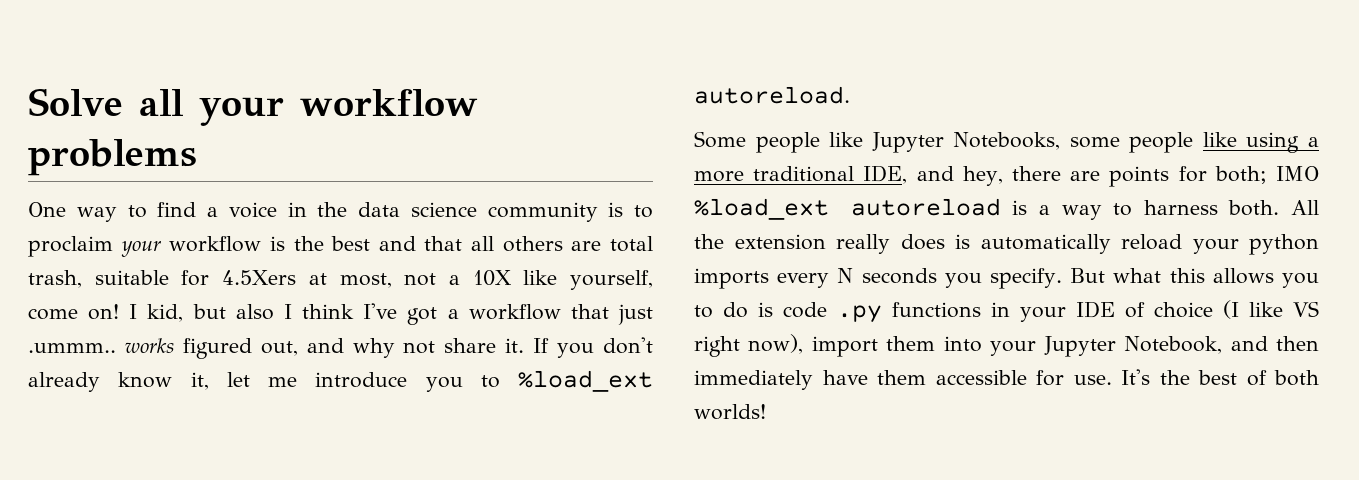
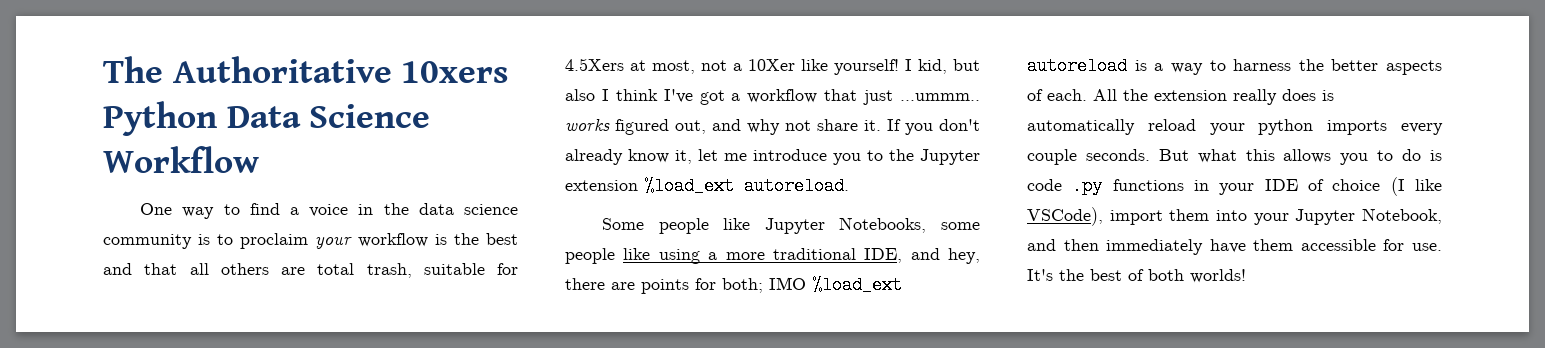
- Solve all your workflow problems
+ The Authoritative 10xers Python Data Science Workflow
- One way to find a voice in the data science community is to proclaim your workflow is the best and that all others are total trash, suitable for 4.5Xers at most, not a 10X like yourself, come on!
+ One way to find a voice in the data science community is to proclaim your workflow is the best and that all others are total trash, suitable for 4.5Xers at most, not a 10Xer like yourself!
- I kid, but also I think I've got a workflow that just .ummm.. works figured out, and why not share it.
+ I kid, but also I think I've got a workflow that just ...ummm.. works figured out, and why not share it.
- If you don't already know it, let me introduce you to %load_ext autoreload.
+ If you don't already know it, let me introduce you to the Jupyter extension %load_ext autoreload.
- Some people like Jupyter Notebooks, some people like using a more traditional IDE, and hey, there are points for both; IMO %load_ext autoreload is a way to harness both.
+ Some people like Jupyter Notebooks, some people like using a more traditional IDE, and hey, there are points for both; IMO %load_ext autoreload is a way to harness the better aspects of each.
- All the extension really does is automatically reload your python imports every N seconds you specify.
+ All the extension really does is automatically reload your python imports every couple seconds.
- But what this allows you to do is code .py functions in your IDE of choice (I like VS right now), import them into your Jupyter Notebook, and then immediately have them accessible for use.
+ But what this allows you to do is code .py functions in your IDE of choice (I like VSCode), import them into your Jupyter Notebook, and then immediately have them accessible for use.

